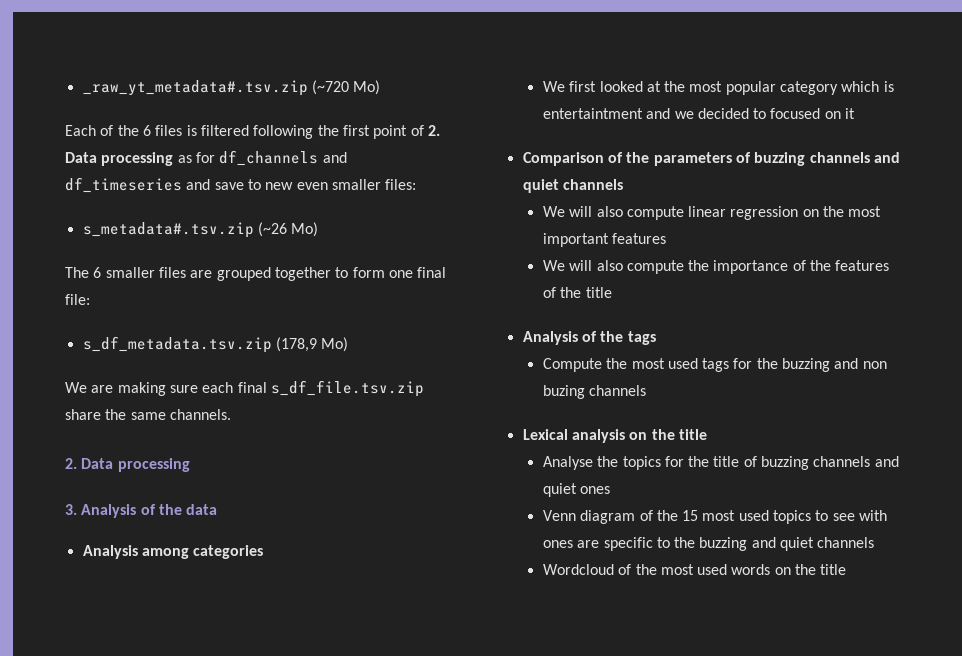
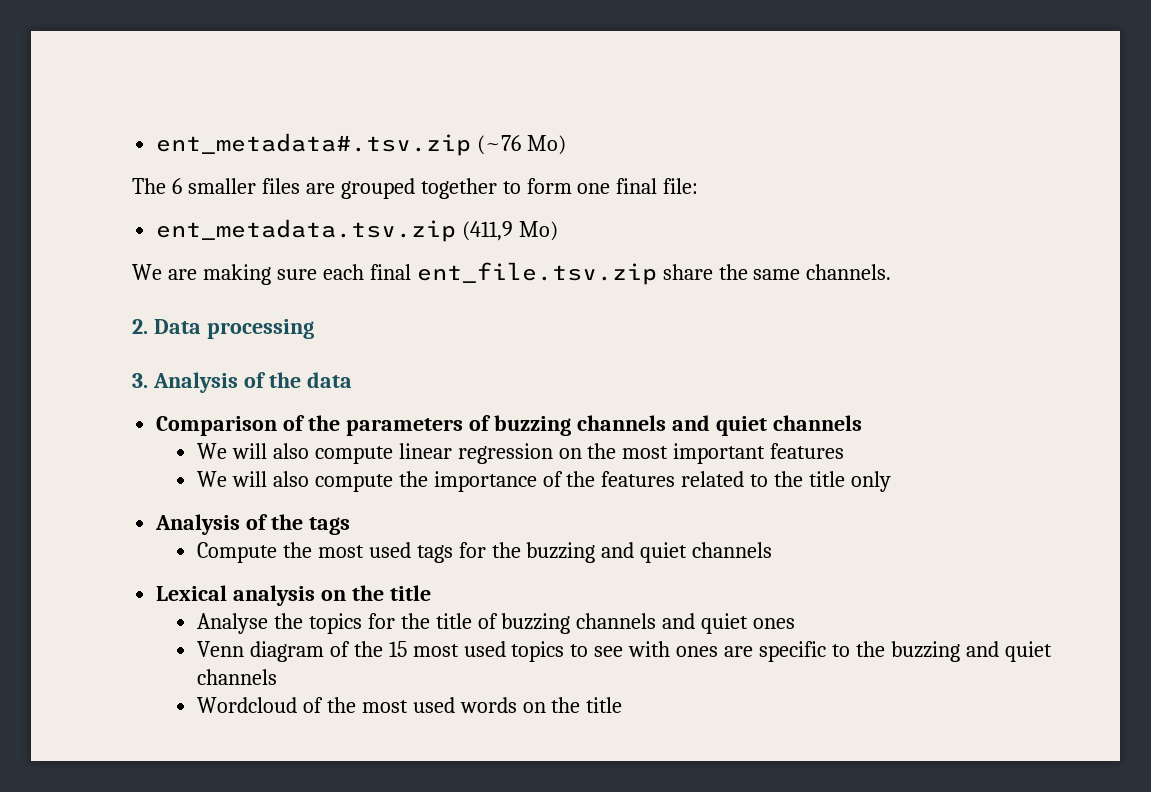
- _raw_yt_metadata#.tsv.zip (~720 Mo)
- Each of the 6 files is filtered following the first point of 2. Data processing as for df_channels and df_timeseries and save to new even smaller files:
- s_metadata#.tsv.zip (~26 Mo)
+ ent_metadata#.tsv.zip (~76 Mo)
- s_df_metadata.tsv.zip (178,9 Mo)
+ ent_metadata.tsv.zip (411,9 Mo)
- We are making sure each final s_df_file.tsv.zip share the same channels.
+ We are making sure each final ent_file.tsv.zip share the same channels.
- Analysis among categories
- We first looked at the most popular category which is entertaintment and we decided to focused on it
- We will also compute the importance of the features of the title
+ We will also compute the importance of the features related to the title only
- Compute the most used tags for the buzzing and non buzing channels
+ Compute the most used tags for the buzzing and quiet channels

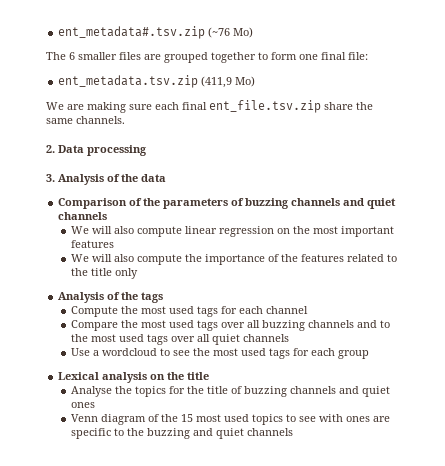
- Compute the most used tags for the buzzing and quiet channels
+ Compute the most used tags for each channel
+ Compare the most used tags over all buzzing channels and to the most used tags over all quiet channels
+ Use a wordcloud to see the most used tags for each group
- Wordcloud of the most used words on the title

